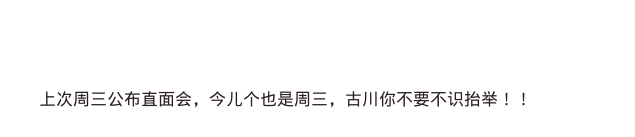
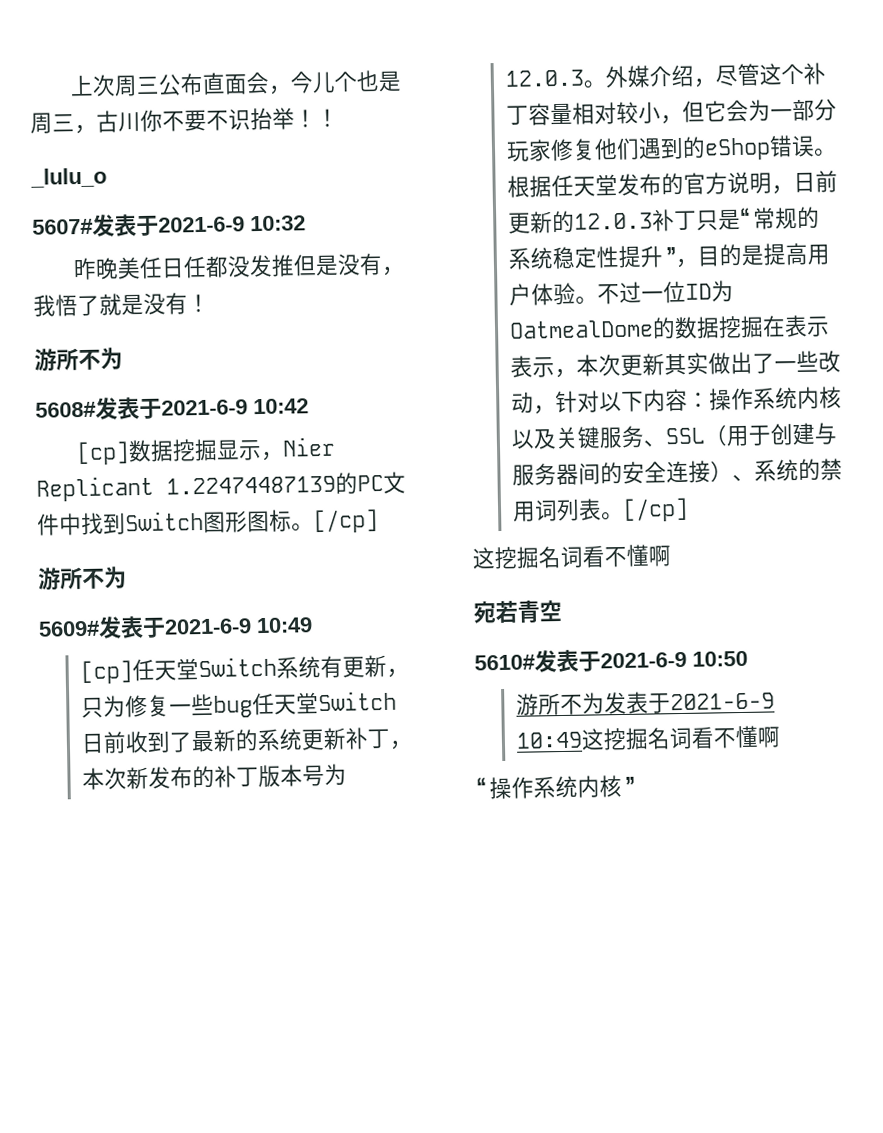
+ _lulu_o
+ 5607#发表于2021-6-9 10:32
+ 昨晚美任日任都没发推但是没有，我悟了就是没有！
+ 游所不为
+ 5608#发表于2021-6-9 10:42
+ [cp]数据挖掘显示，Nier Replicant 1.22474487139的PC文件中找到Switch图形图标。[/cp]
+ 游所不为
+ 5609#发表于2021-6-9 10:49
+ [cp]任天堂Switch系统有更新，只为修复一些bug任天堂Switch日前收到了最新的系统更新补丁，本次新发布的补丁版本号为12.0.3。外媒介绍，尽管这个补丁容量相对较小，但它会为一部分玩家修复他们遇到的eShop错误。根据任天堂发布的官方说明，日前更新的12.0.3补丁只是“常规的系统稳定性提升”，目的是提高用户体验。不过一位ID为OatmealDome的数据挖掘在表示表示，本次更新其实做出了一些改动，针对以下内容：操作系统内核以及关键服务、SSL（用于创建与服务器间的安全连接）、系统的禁用词列表。[/cp]
+ 这挖掘名词看不懂啊
+ 宛若青空
+ 5610#发表于2021-6-9 10:50
+ 游所不为发表于2021-6-9 10:49这挖掘名词看不懂啊
+ “操作系统内核”

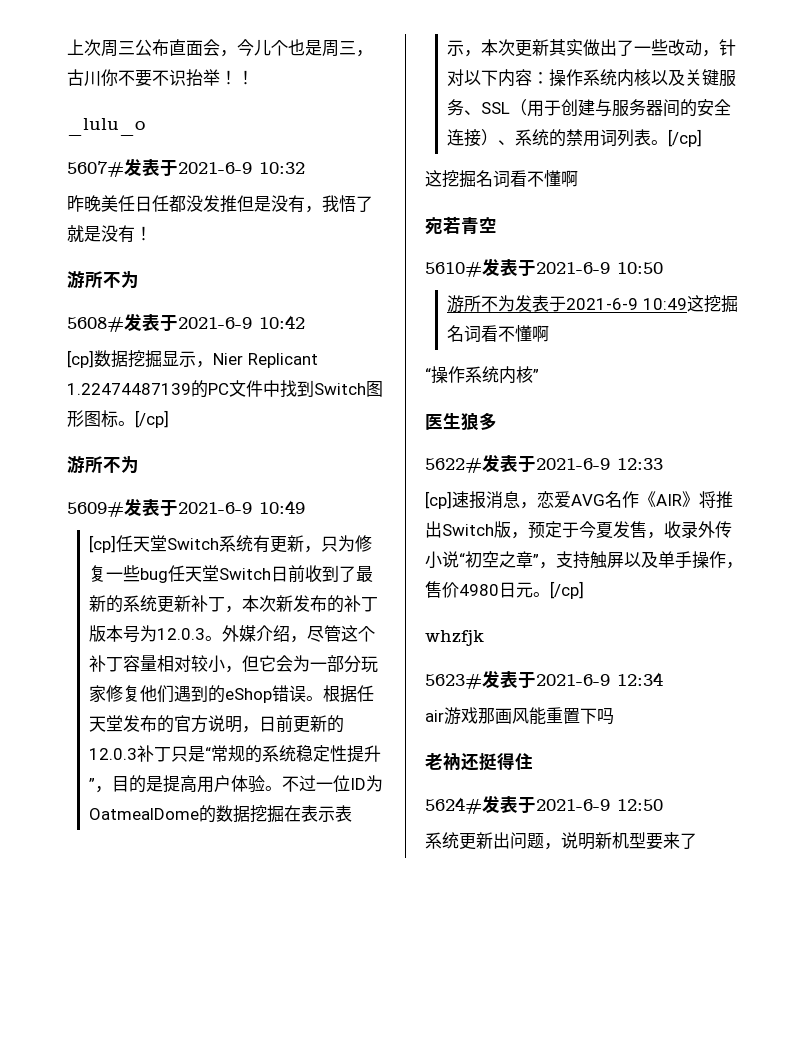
+ 医生狼多
+ 5622#发表于2021-6-9 12:33
+ [cp]速报消息，恋爱AVG名作《AIR》将推出Switch版，预定于今夏发售，收录外传小说“初空之章”，支持触屏以及单手操作，售价4980日元。[/cp]
+ whzfjk
+ 5623#发表于2021-6-9 12:34
+ air游戏那画风能重置下吗
+ 老衲还挺得住
+ 5624#发表于2021-6-9 12:50
+ 系统更新出问题，说明新机型要来了

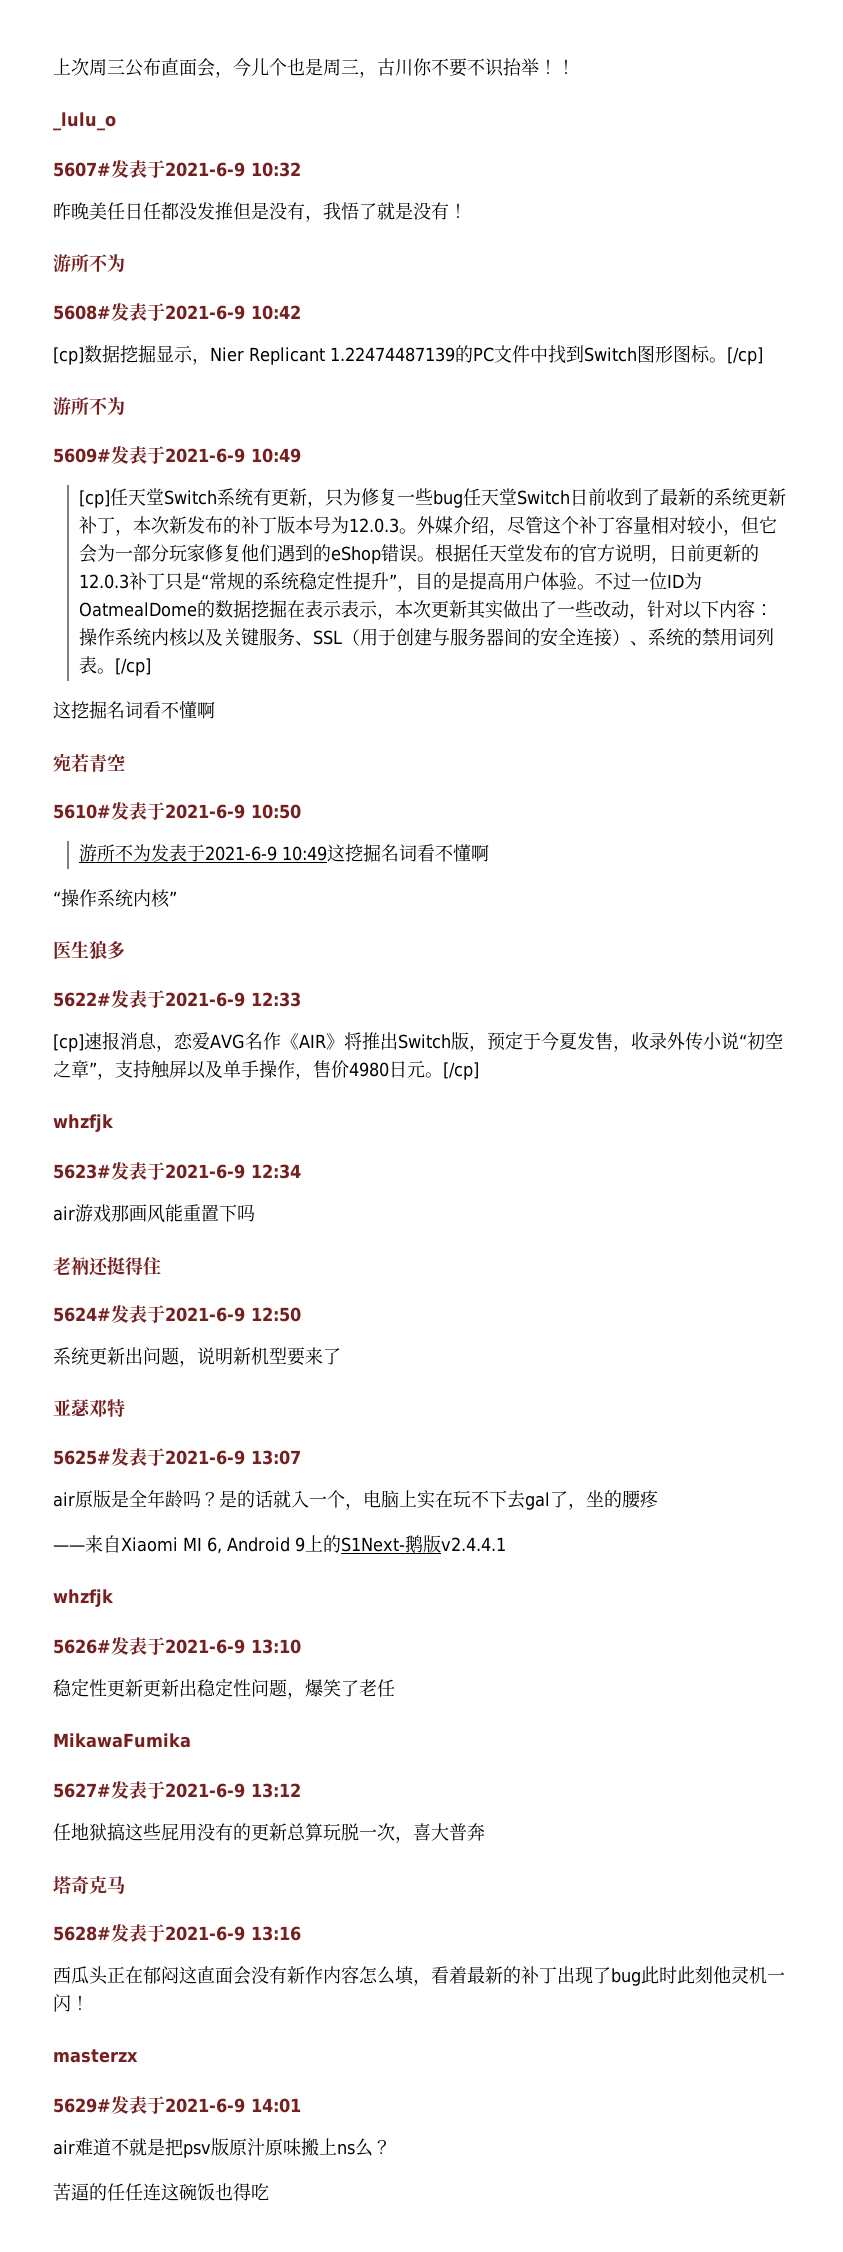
+ 亚瑟邓特
+ 5625#发表于2021-6-9 13:07
+ air原版是全年龄吗？是的话就入一个，电脑上实在玩不下去gal了，坐的腰疼
+ ——来自Xiaomi MI 6, Android 9上的S1Next-鹅版v2.4.4.1
+ whzfjk
+ 5626#发表于2021-6-9 13:10
+ 稳定性更新更新出稳定性问题，爆笑了老任
+ MikawaFumika
+ 5627#发表于2021-6-9 13:12
+ 任地狱搞这些屁用没有的更新总算玩脱一次，喜大普奔
+ 塔奇克马
+ 5628#发表于2021-6-9 13:16
+ 西瓜头正在郁闷这直面会没有新作内容怎么填，看着最新的补丁出现了bug此时此刻他灵机一闪！
+ masterzx
+ 5629#发表于2021-6-9 14:01
+ air难道不就是把psv版原汁原味搬上ns么？
+ 苦逼的任任连这碗饭也得吃

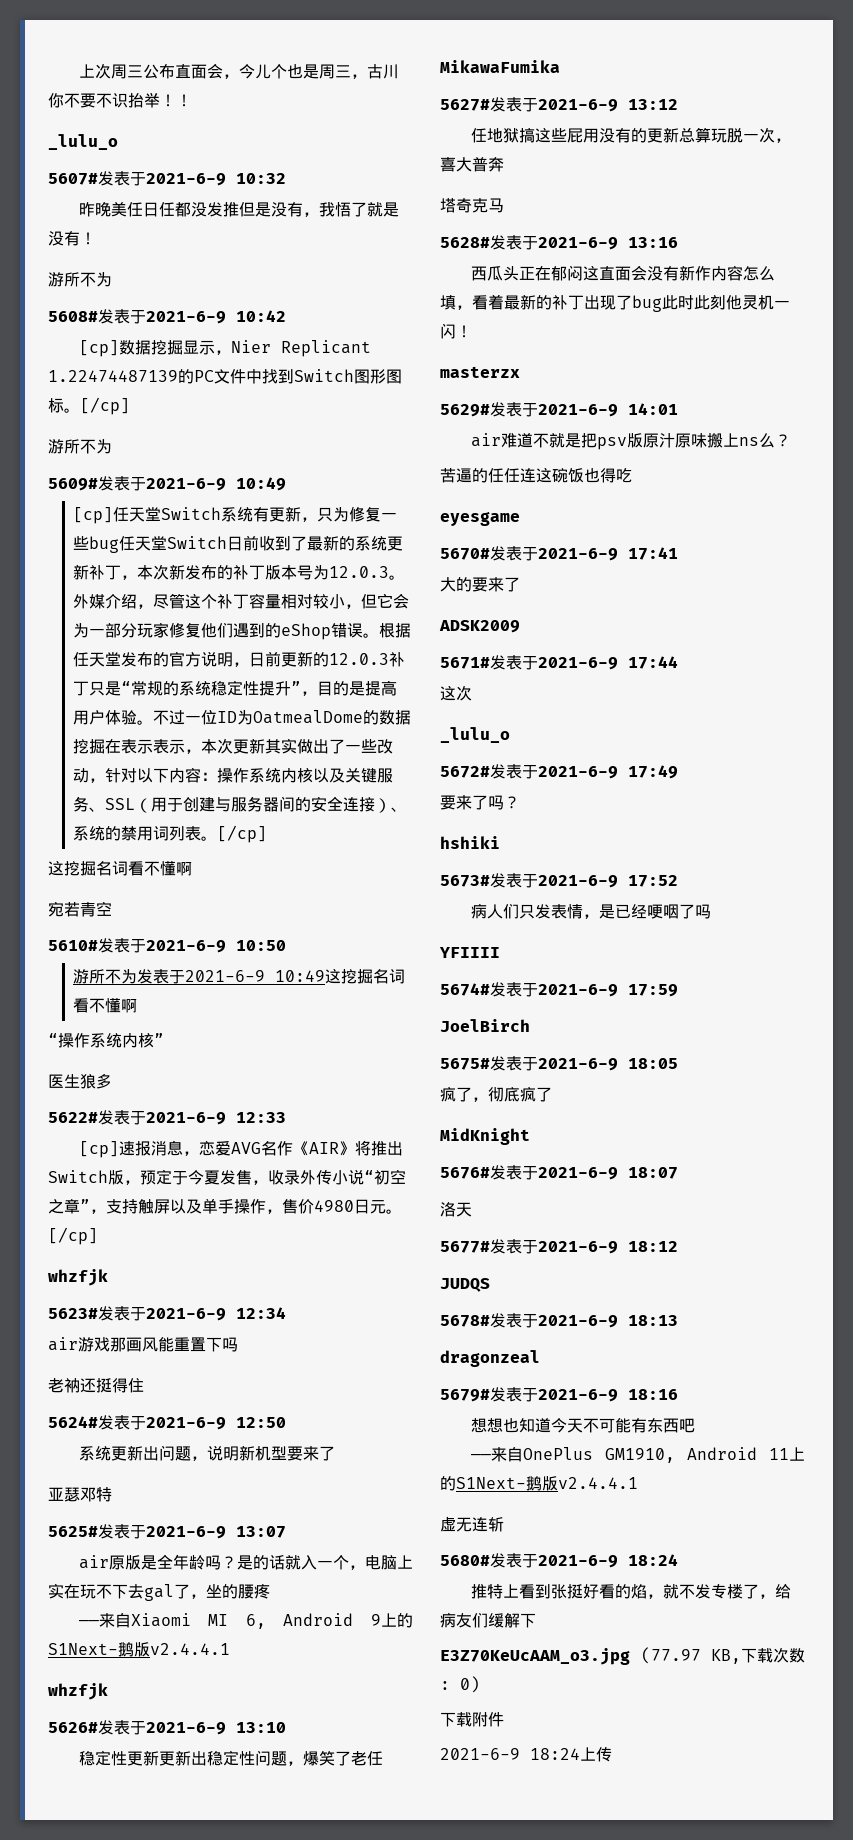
+ eyesgame
+ 5670#发表于2021-6-9 17:41
+ 大的要来了
+ ADSK2009
+ 5671#发表于2021-6-9 17:44
+ 这次
+ _lulu_o
+ 5672#发表于2021-6-9 17:49
+ 要来了吗？
+ hshiki
+ 5673#发表于2021-6-9 17:52
+ 病人们只发表情，是已经哽咽了吗
+ YFIIII
+ 5674#发表于2021-6-9 17:59
+ JoelBirch
+ 5675#发表于2021-6-9 18:05
+ 疯了，彻底疯了
+ MidKnight
+ 5676#发表于2021-6-9 18:07
+ 洛天
+ 5677#发表于2021-6-9 18:12
+ JUDQS
+ 5678#发表于2021-6-9 18:13
+ dragonzeal
+ 5679#发表于2021-6-9 18:16
+ 想想也知道今天不可能有东西吧
+ ——来自OnePlus GM1910, Android 11上的S1Next-鹅版v2.4.4.1
+ 虚无连斩
+ 5680#发表于2021-6-9 18:24
+ 推特上看到张挺好看的焰，就不发专楼了，给病友们缓解下
+ E3Z70KeUcAAM_o3.jpg (77.97 KB,下载次数: 0)
+ 下载附件
+ 2021-6-9 18:24上传

